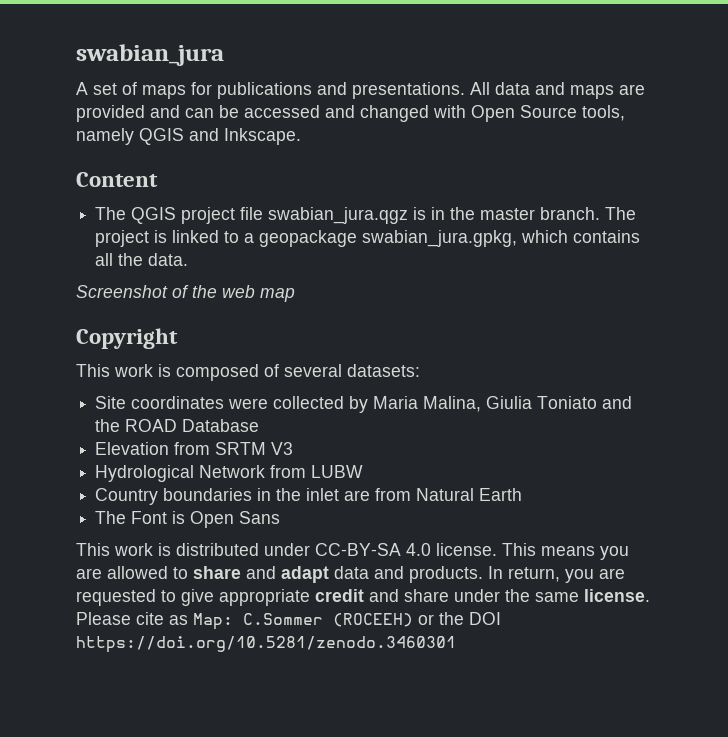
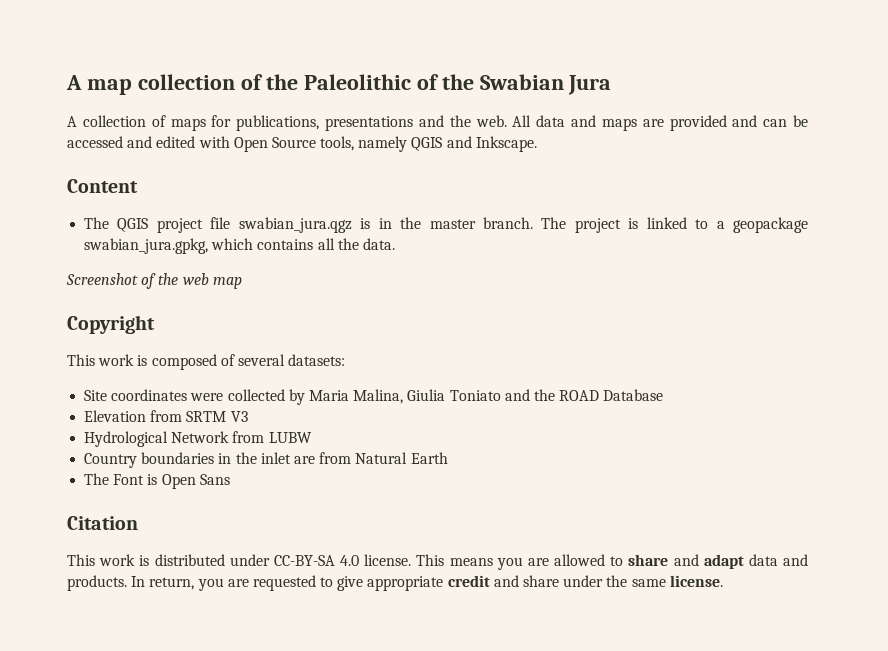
- swabian_jura
- A set of maps for publications and presentations.
+ A map collection of the Paleolithic of the Swabian Jura
+ A collection of maps for publications, presentations and the web.
- All data and maps are provided and can be accessed and changed with Open Source tools, namely QGIS and Inkscape.
+ All data and maps are provided and can be accessed and edited with Open Source tools, namely QGIS and Inkscape.
+ Citation
- Please cite as Map: C.Sommer (ROCEEH) or the DOI https://doi.org/10.5281/zenodo.3460301

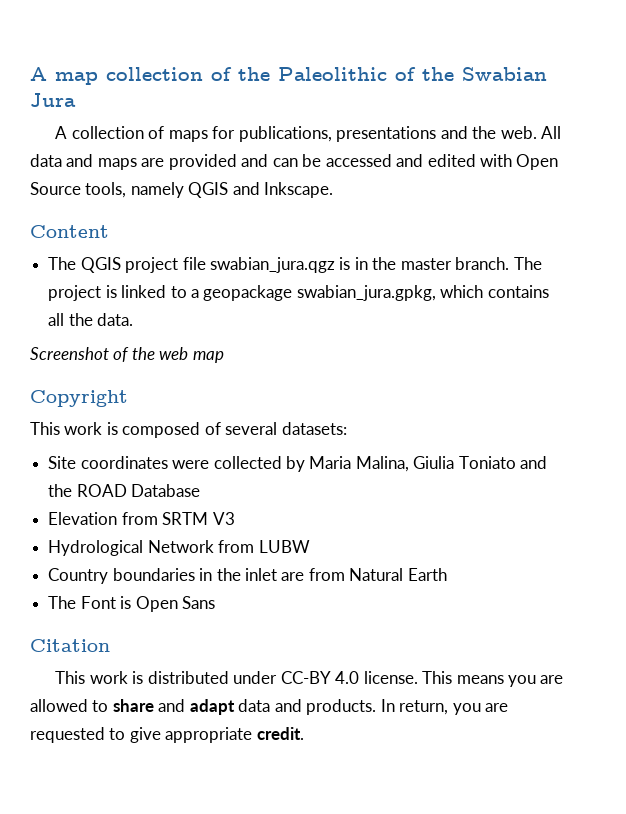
- This work is distributed under CC-BY-SA 4.0 license.
+ This work is distributed under CC-BY 4.0 license.
- In return, you are requested to give appropriate credit and share under the same license.
+ In return, you are requested to give appropriate credit.

